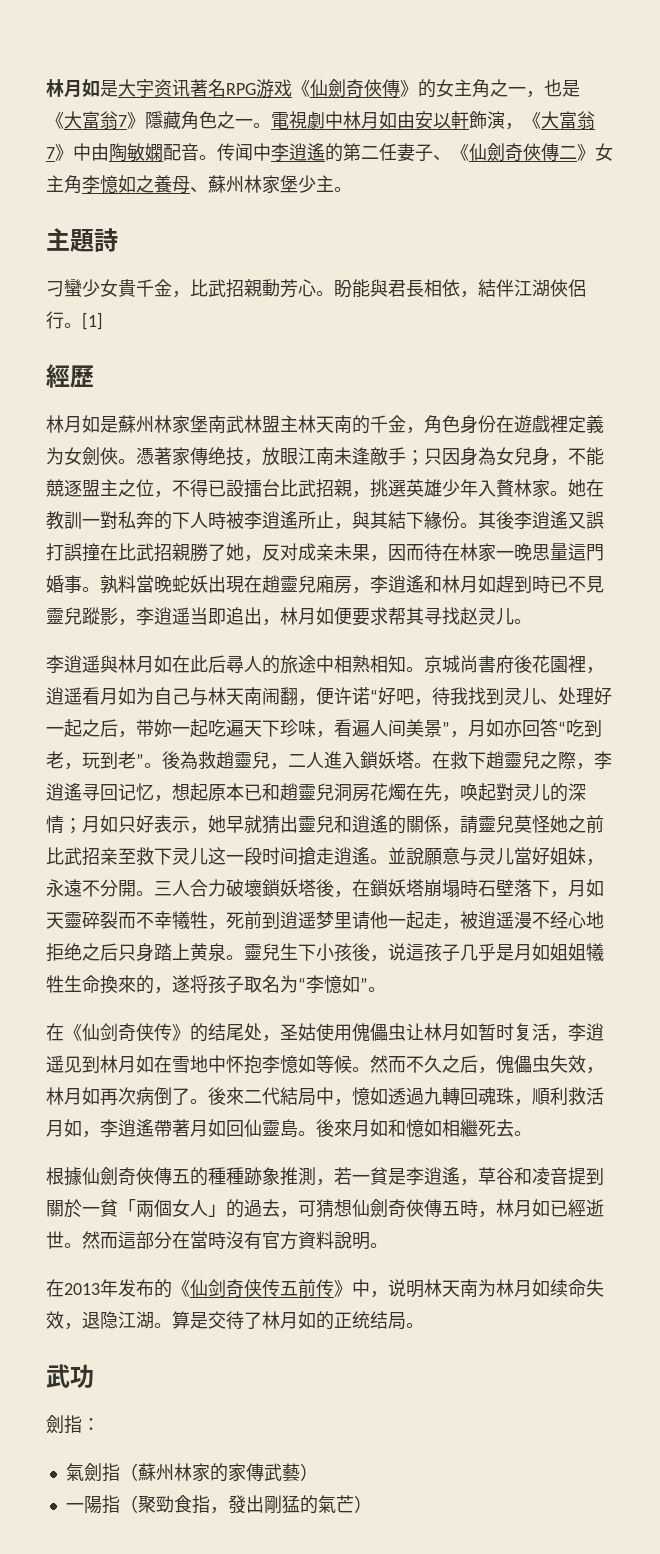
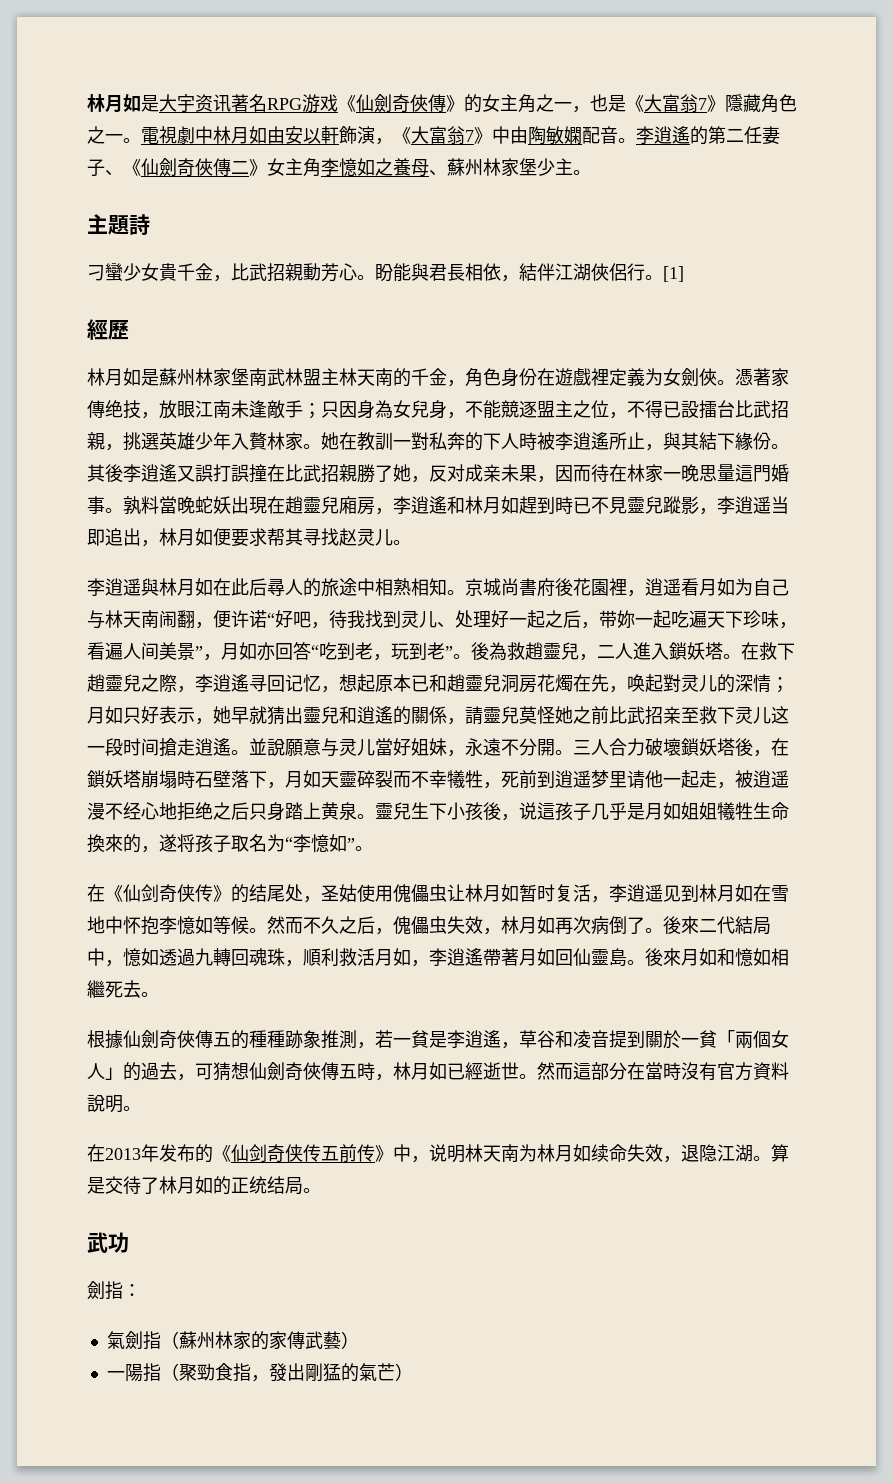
- 传闻中李逍遙的第二任妻子、《仙劍奇俠傳二》女主角李憶如之養母、蘇州林家堡少主。
+ 李逍遙的第二任妻子、《仙劍奇俠傳二》女主角李憶如之養母、蘇州林家堡少主。

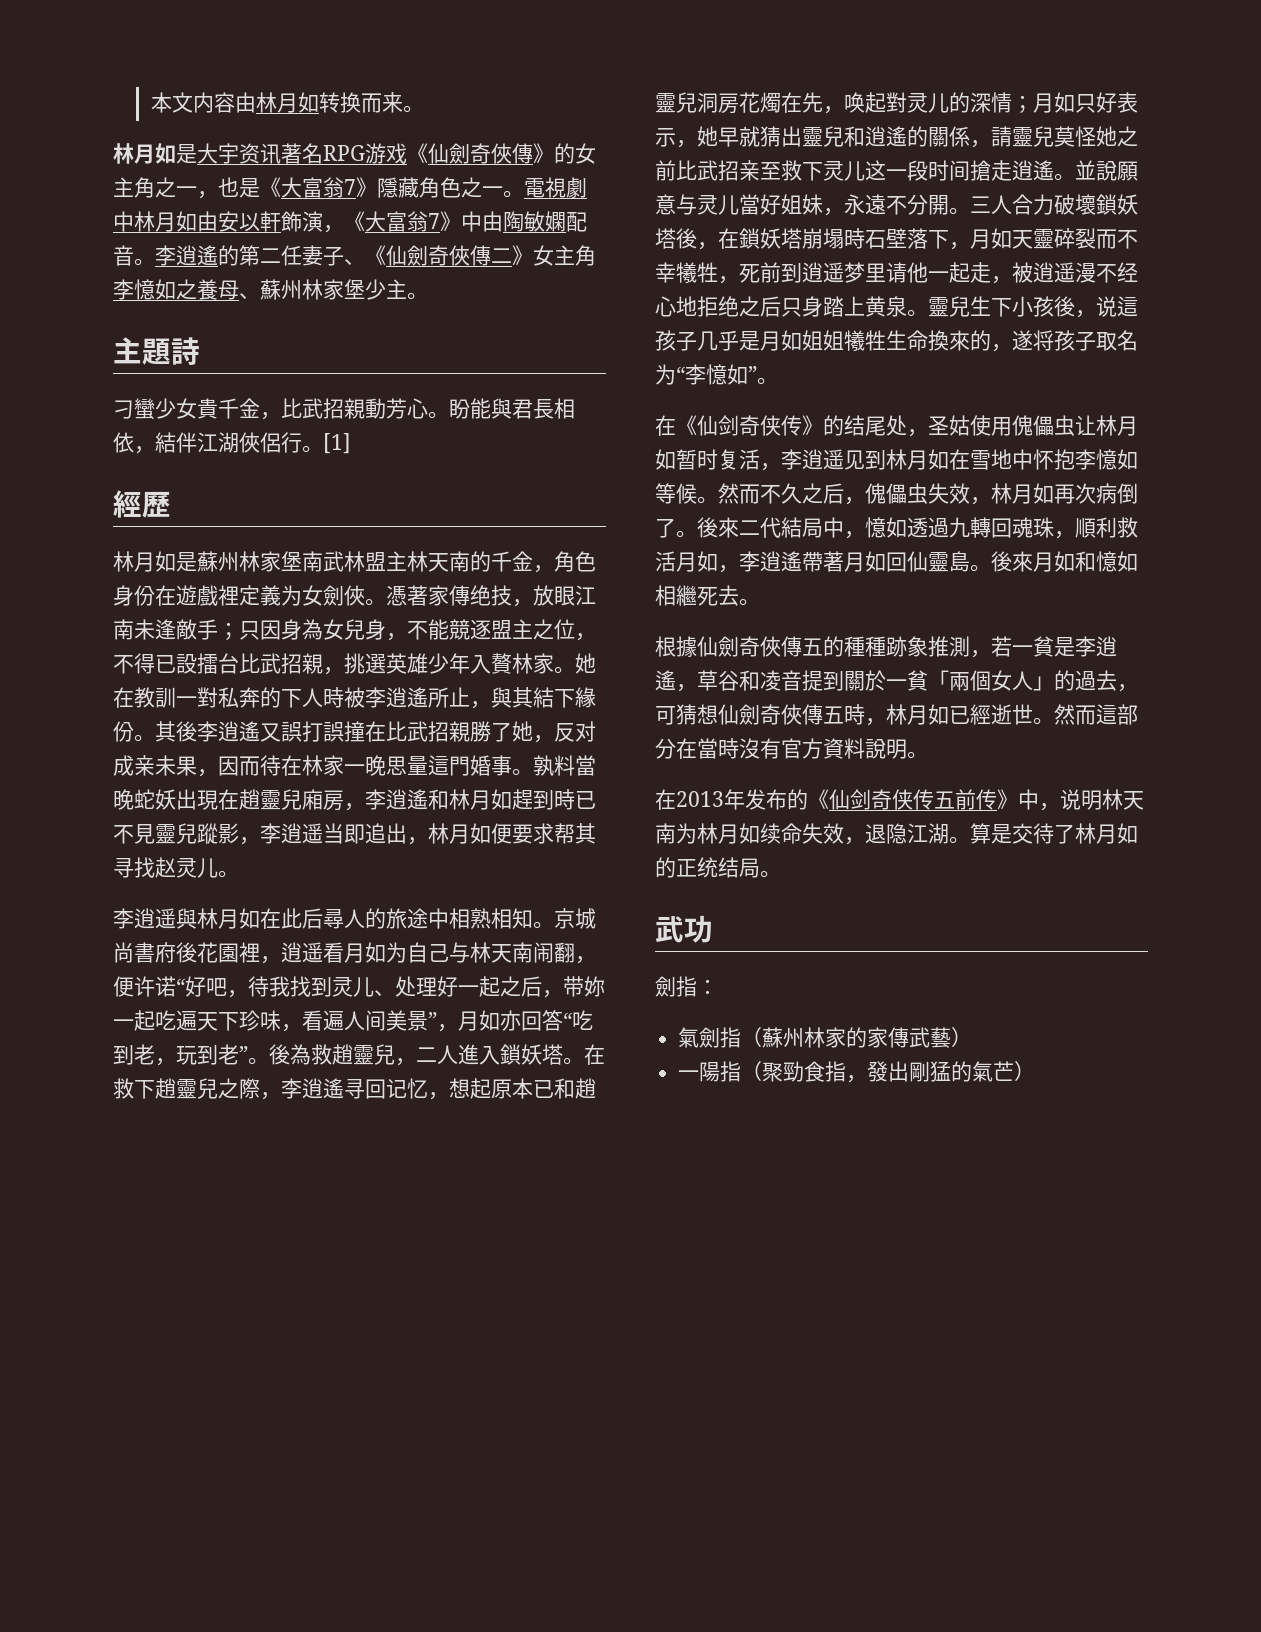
+ 本文内容由林月如转换而来。

